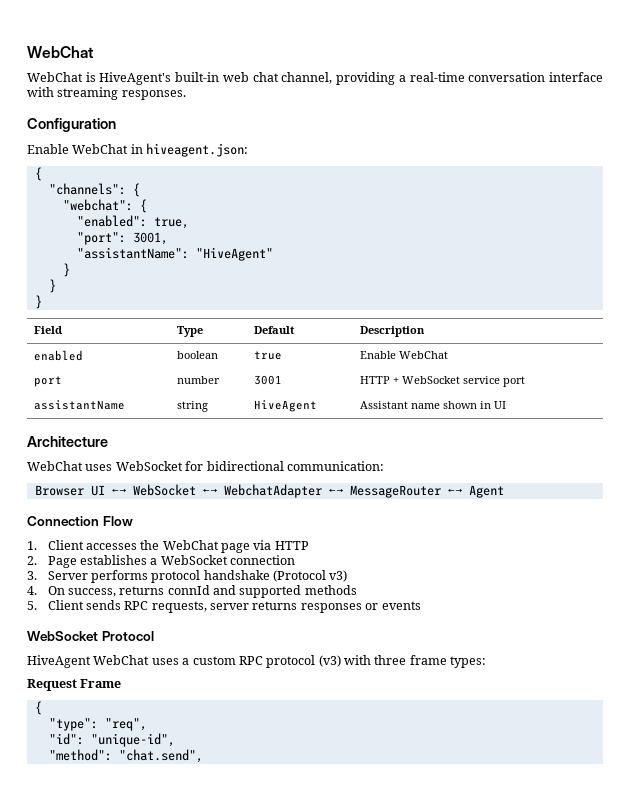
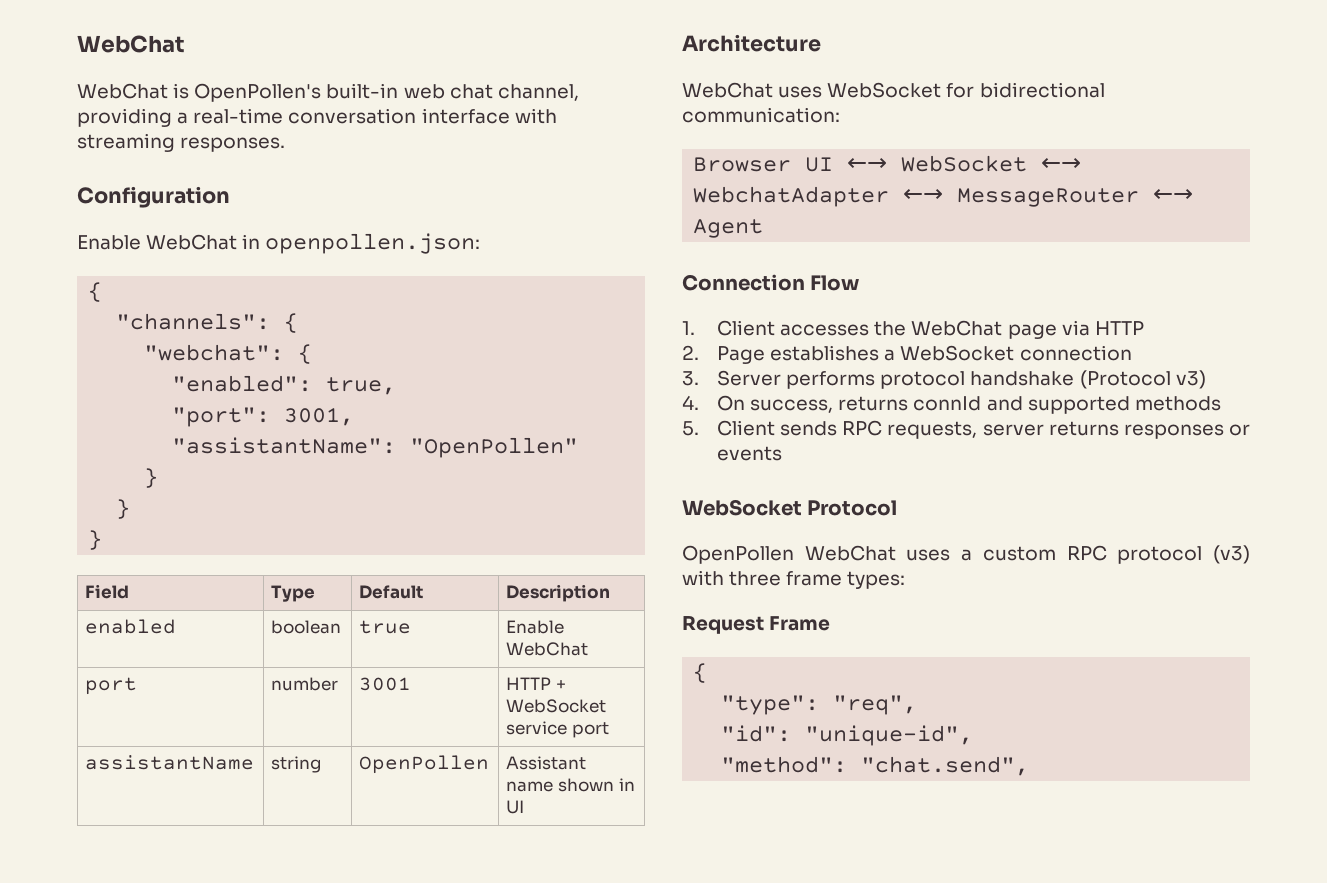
- WebChat is HiveAgent's built-in web chat channel, providing a real-time conversation interface with streaming responses.
+ WebChat is OpenPollen's built-in web chat channel, providing a real-time conversation interface with streaming responses.
- Enable WebChat in hiveagent.json:
+ Enable WebChat in openpollen.json:
- "assistantName": "HiveAgent"
+ "assistantName": "OpenPollen"
- assistantName | string | HiveAgent | Assistant name shown in UI
+ assistantName | string | OpenPollen | Assistant name shown in UI
- HiveAgent WebChat uses a custom RPC protocol (v3) with three frame types:
+ OpenPollen WebChat uses a custom RPC protocol (v3) with three frame types:

